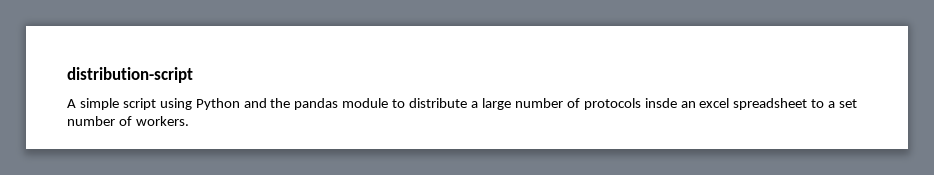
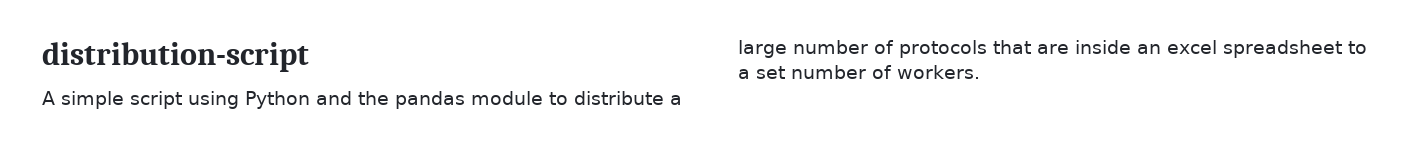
- A simple script using Python and the pandas module to distribute a large number of protocols insde an excel spreadsheet to a set number of workers.
+ A simple script using Python and the pandas module to distribute a large number of protocols that are inside an excel spreadsheet to a set number of workers.

